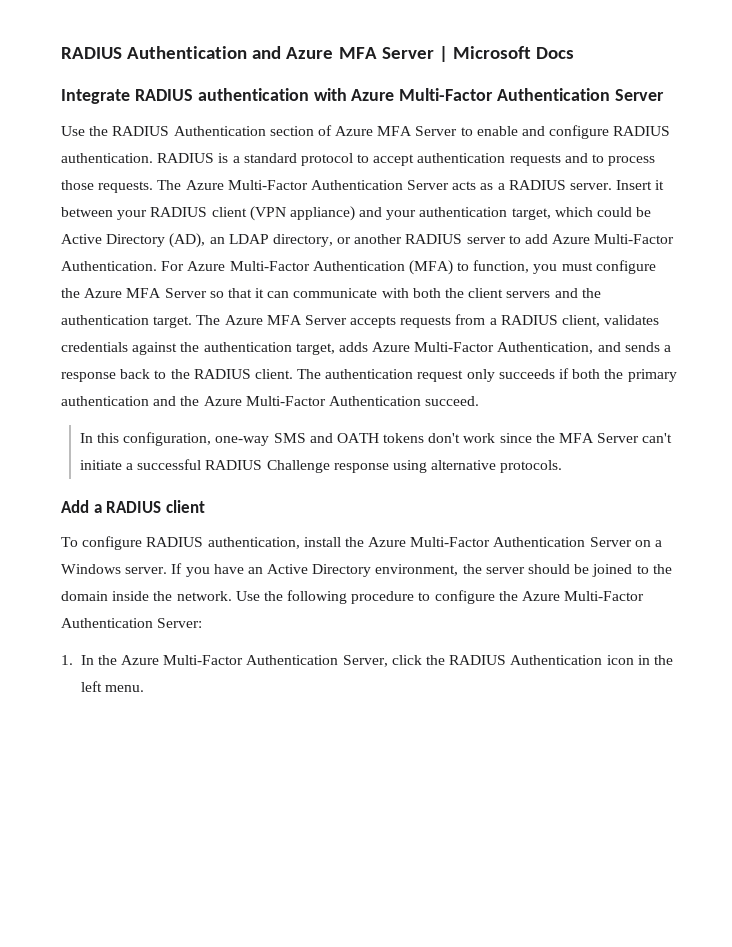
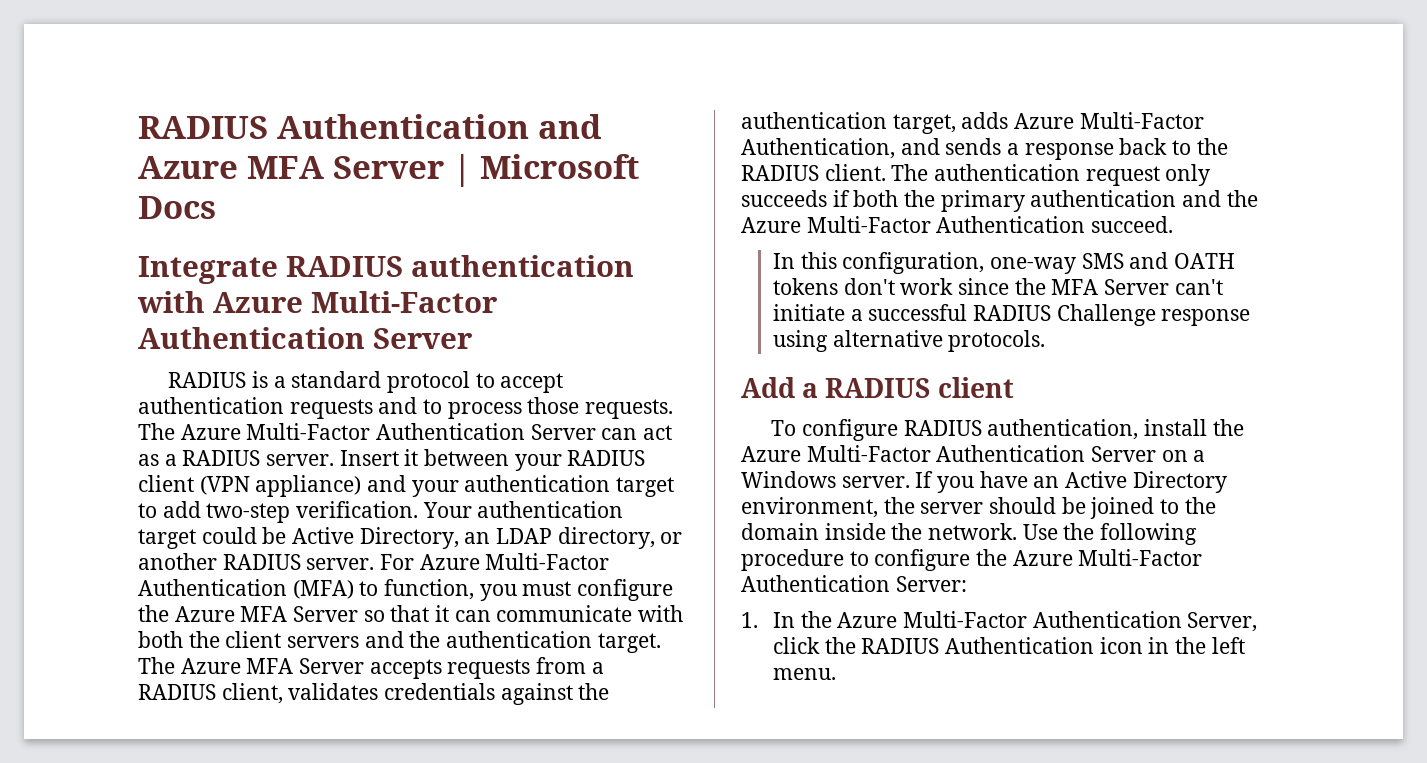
- Use the RADIUS Authentication section of Azure MFA Server to enable and configure RADIUS authentication.
- The Azure Multi-Factor Authentication Server acts as a RADIUS server.
+ The Azure Multi-Factor Authentication Server can act as a RADIUS server.
- Insert it between your RADIUS client (VPN appliance) and your authentication target, which could be Active Directory (AD), an LDAP directory, or another RADIUS server to add Azure Multi-Factor Authentication.
+ Insert it between your RADIUS client (VPN appliance) and your authentication target to add two-step verification. Your authentication target could be Active Directory, an LDAP directory, or another RADIUS server.

